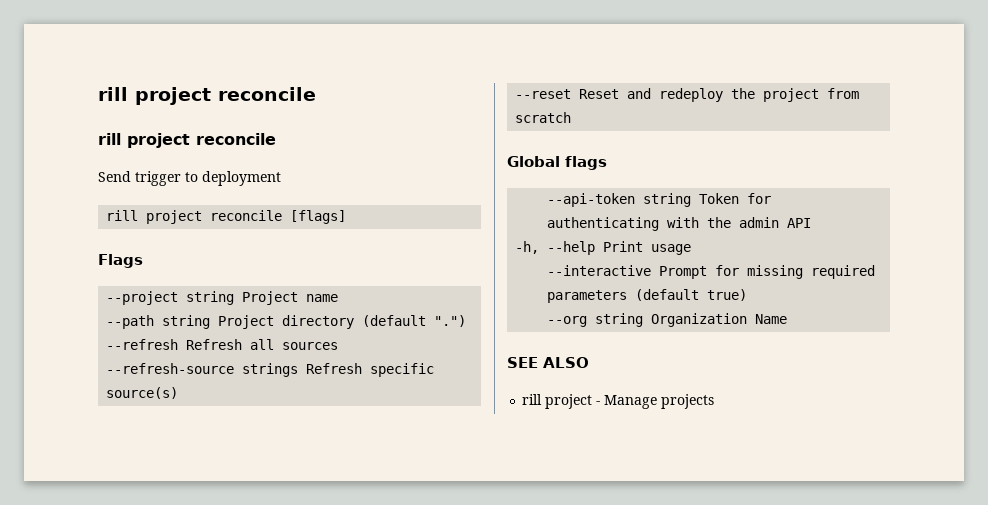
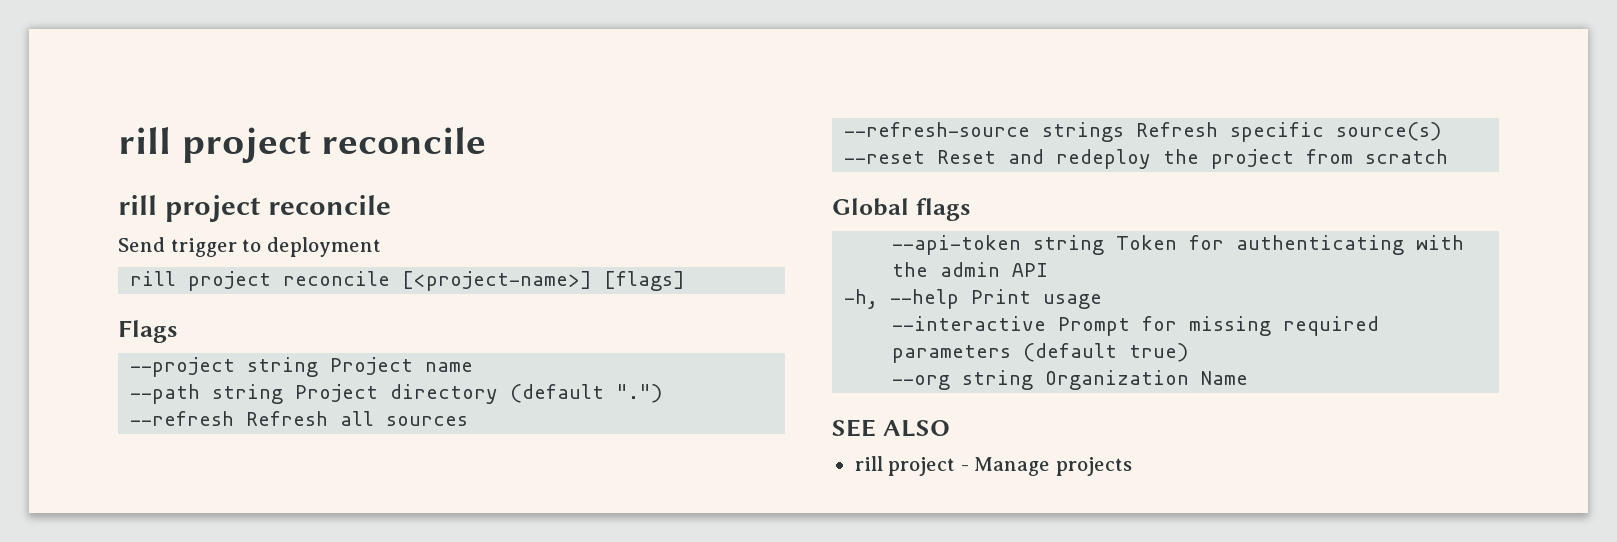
- rill project reconcile [flags]
+ rill project reconcile [<project-name>] [flags]

